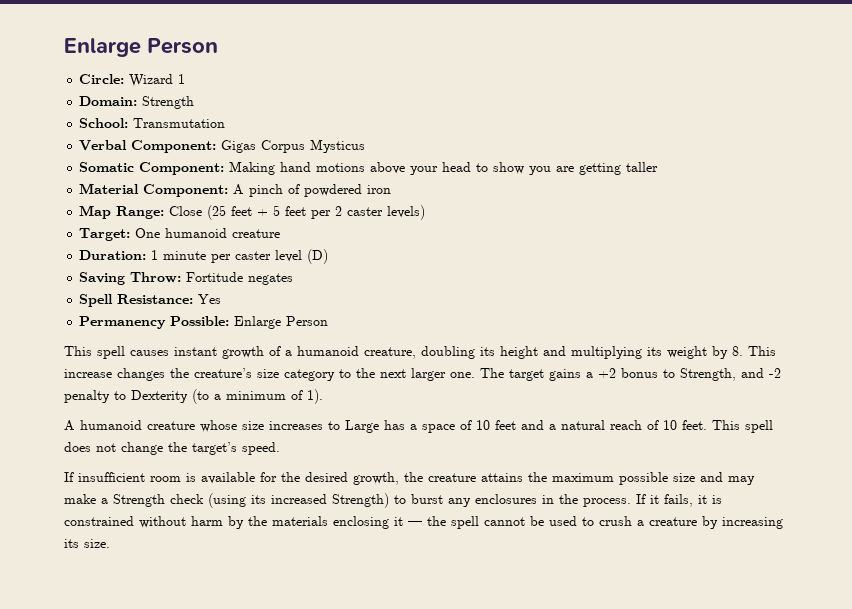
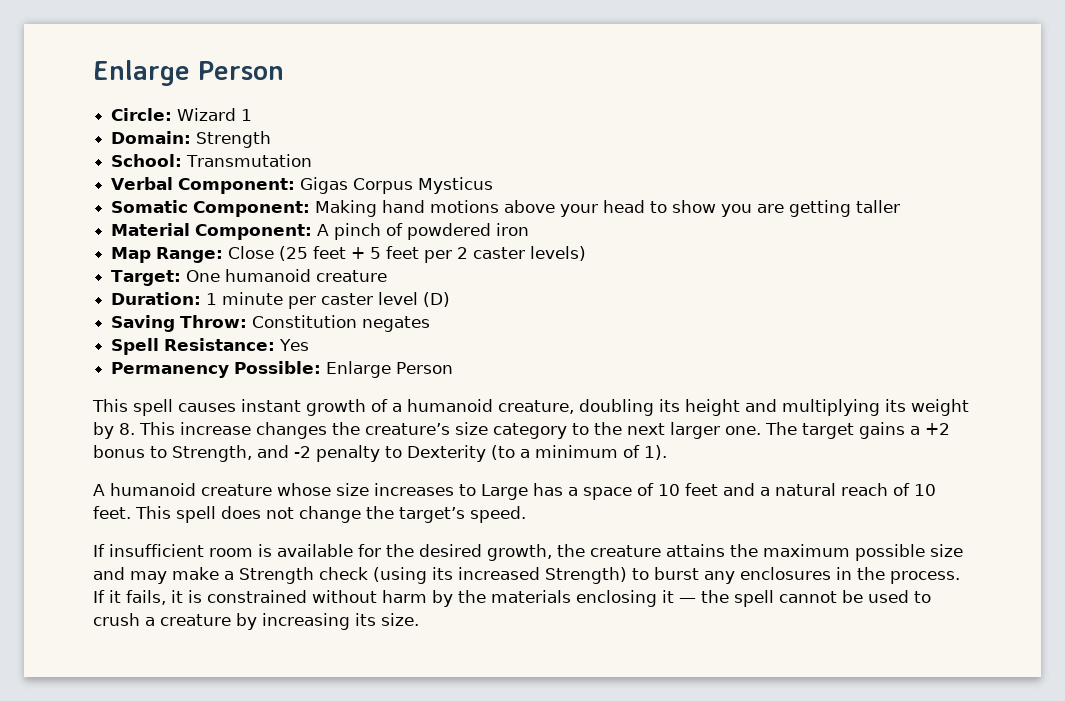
- Saving Throw: Fortitude negates
+ Saving Throw: Constitution negates

